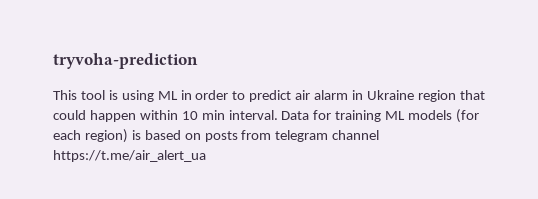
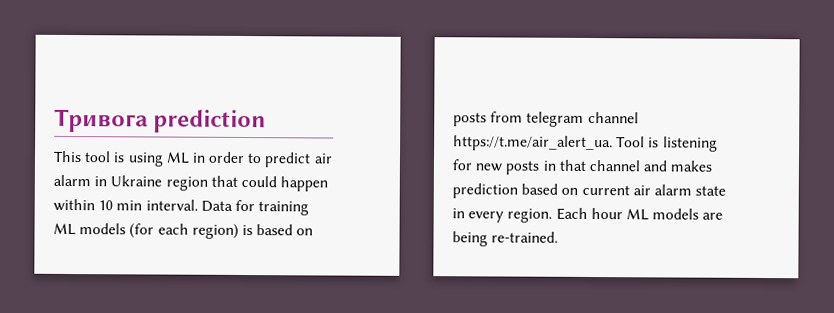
- tryvoha-prediction
+ Тривога prediction
- Data for training ML models (for each region) is based on posts from telegram channel https://t.me/air_alert_ua
+ Data for training ML models (for each region) is based on posts from telegram channel https://t.me/air_alert_ua. Tool is listening for new posts in that channel and makes prediction based on current air alarm state in every region. Each hour ML models are being re-trained.

